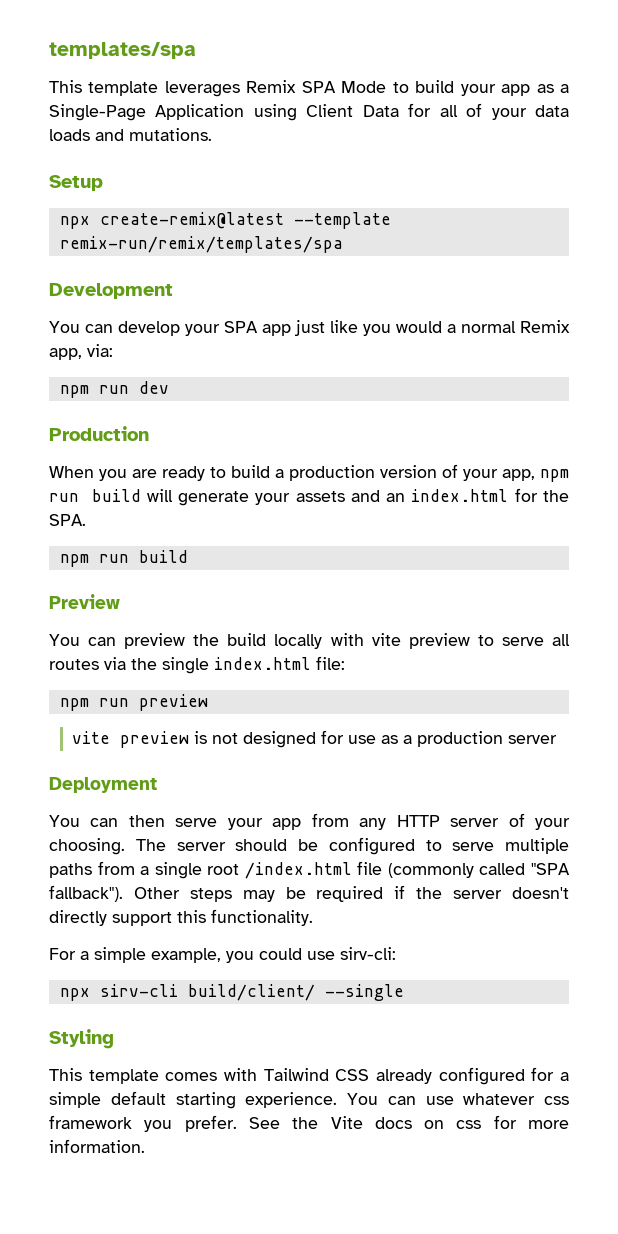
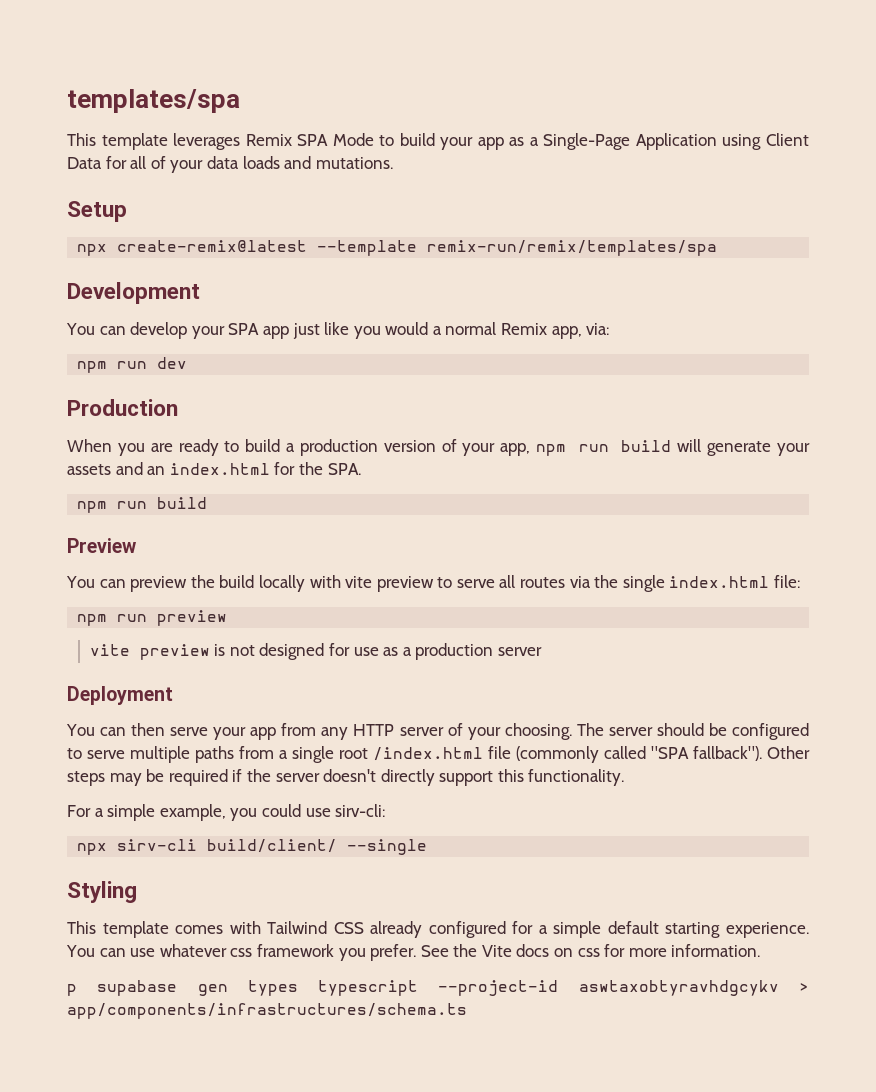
+ p supabase gen types typescript --project-id aswtaxobtyravhdgcykv > app/components/infrastructures/schema.ts

